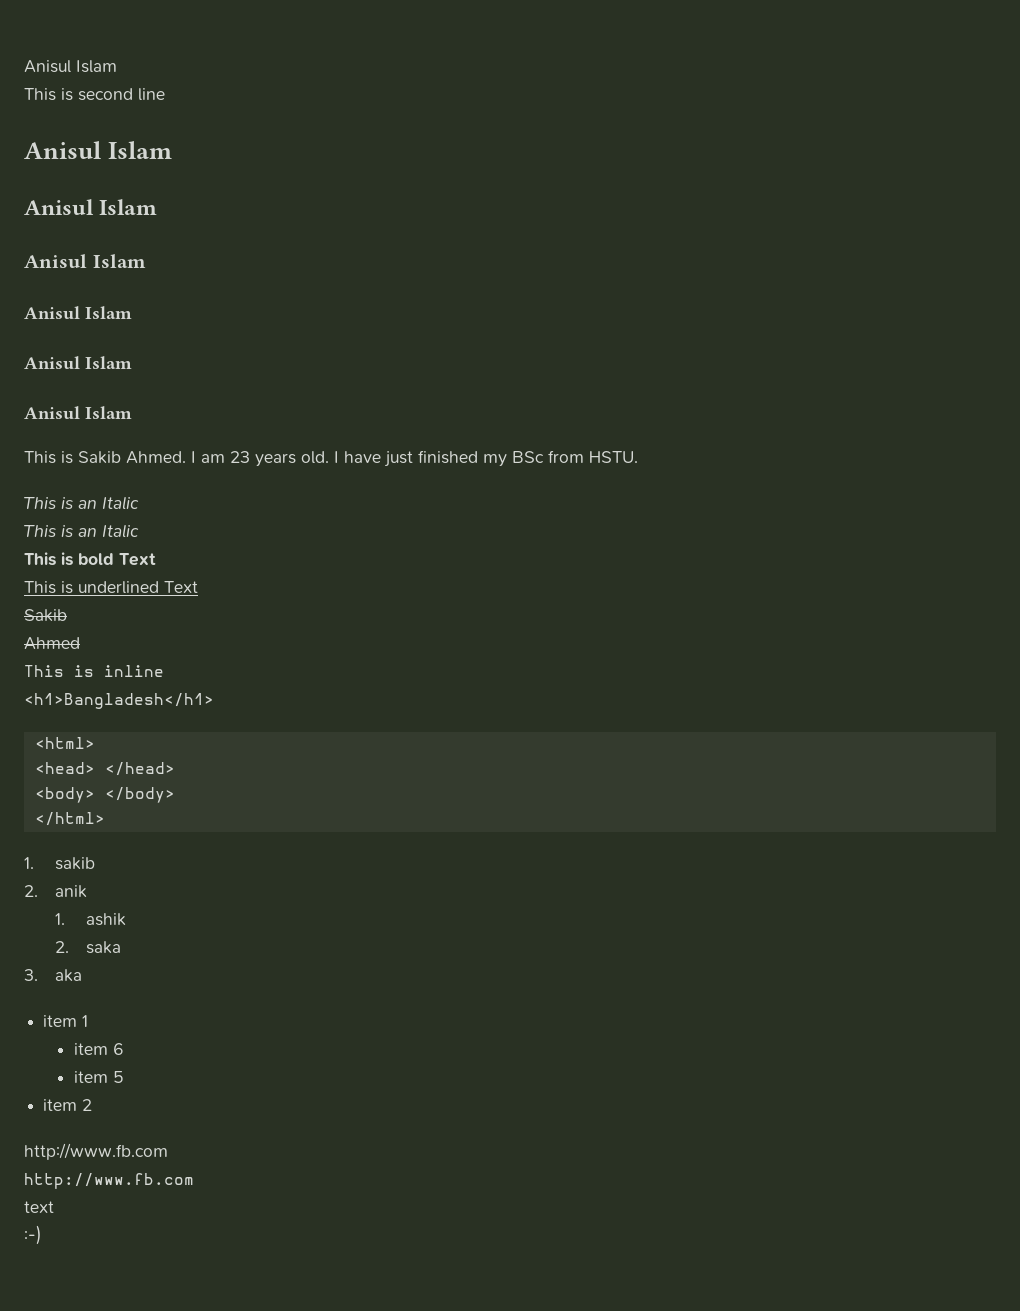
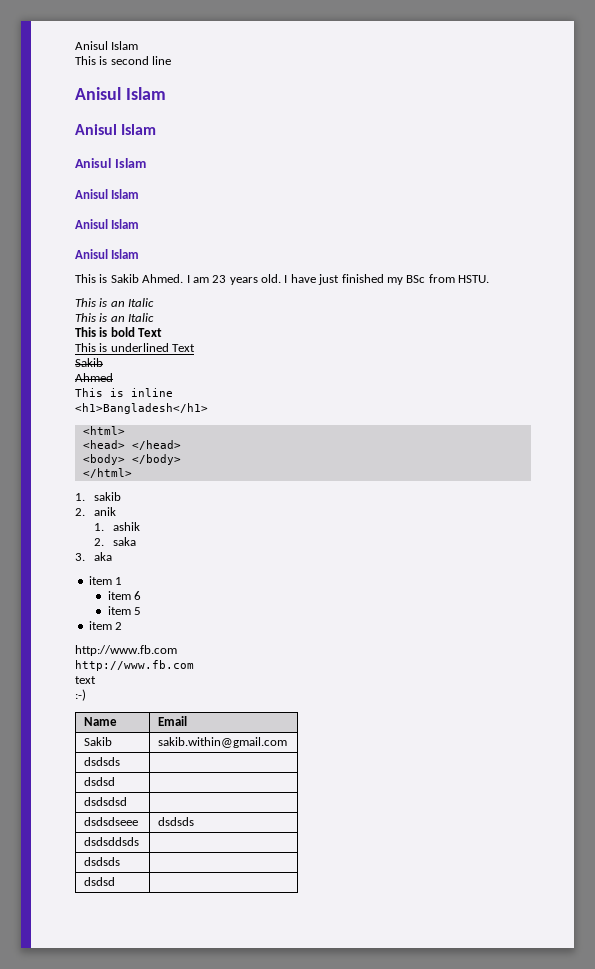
+ Name | Email
+ Sakib | sakib.within@gmail.com
+ dsdsds |
+ dsdsd |
+ dsdsdsd |
+ dsdsdseee | dsdsds
+ dsdsddsds |
+ dsdsds |
+ dsdsd |

